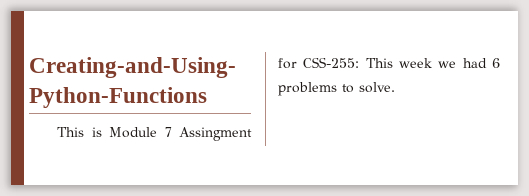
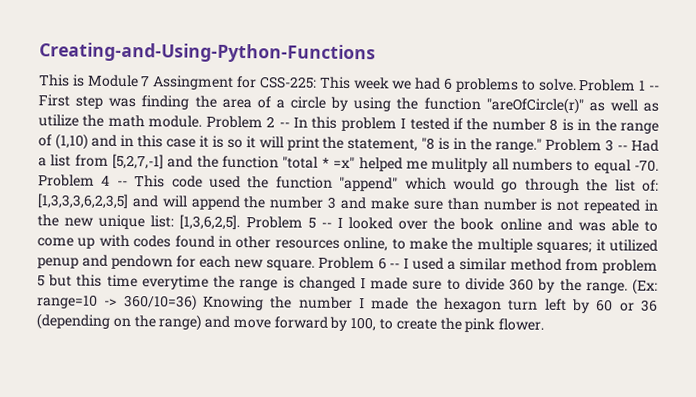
- This is Module 7 Assingment for CSS-255: This week we had 6 problems to solve.
+ This is Module 7 Assingment for CSS-225: This week we had 6 problems to solve.
+ Problem 1 -- First step was finding the area of a circle by using the function "areOfCircle(r)" as well as utilize the math module. Problem 2 -- In this problem I tested if the number 8 is in the range of (1,10) and in this case it is so it will print the statement, "8 is in the range." Problem 3 -- Had a list from [5,2,7,-1] and the function "total * =x" helped me mulitply all numbers to equal -70. Problem 4 -- This code used the function "append" which would go through the list of: [1,3,3,3,6,2,3,5] and will append the number 3 and make sure than number is not repeated in the new unique list: [1,3,6,2,5]. Problem 5 -- I looked over the book online and was able to come up with codes found in other resources online, to make the multiple squares; it utilized penup and pendown for each new square. Problem 6 -- I used a similar method from problem 5 but this time everytime the range is changed I made sure to divide 360 by the range. (Ex: range=10 -> 360/10=36) Knowing the number I made the hexagon turn left by 60 or 36 (depending on the range) and move forward by 100, to create the pink flower.

